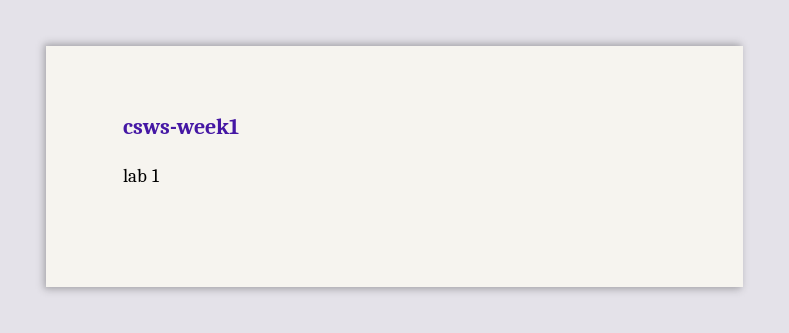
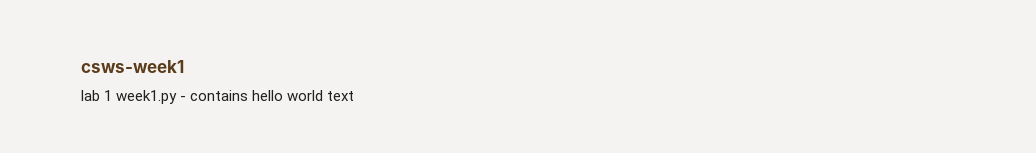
- lab 1
+ lab 1 week1.py - contains hello world text

